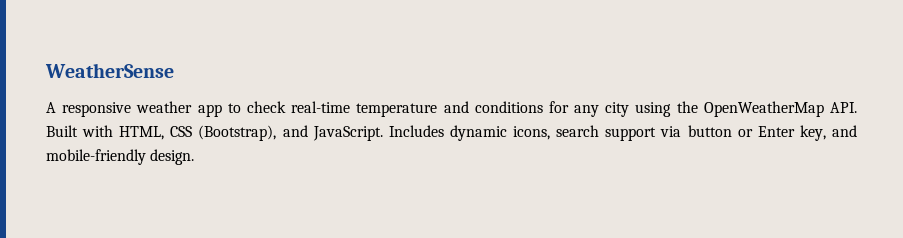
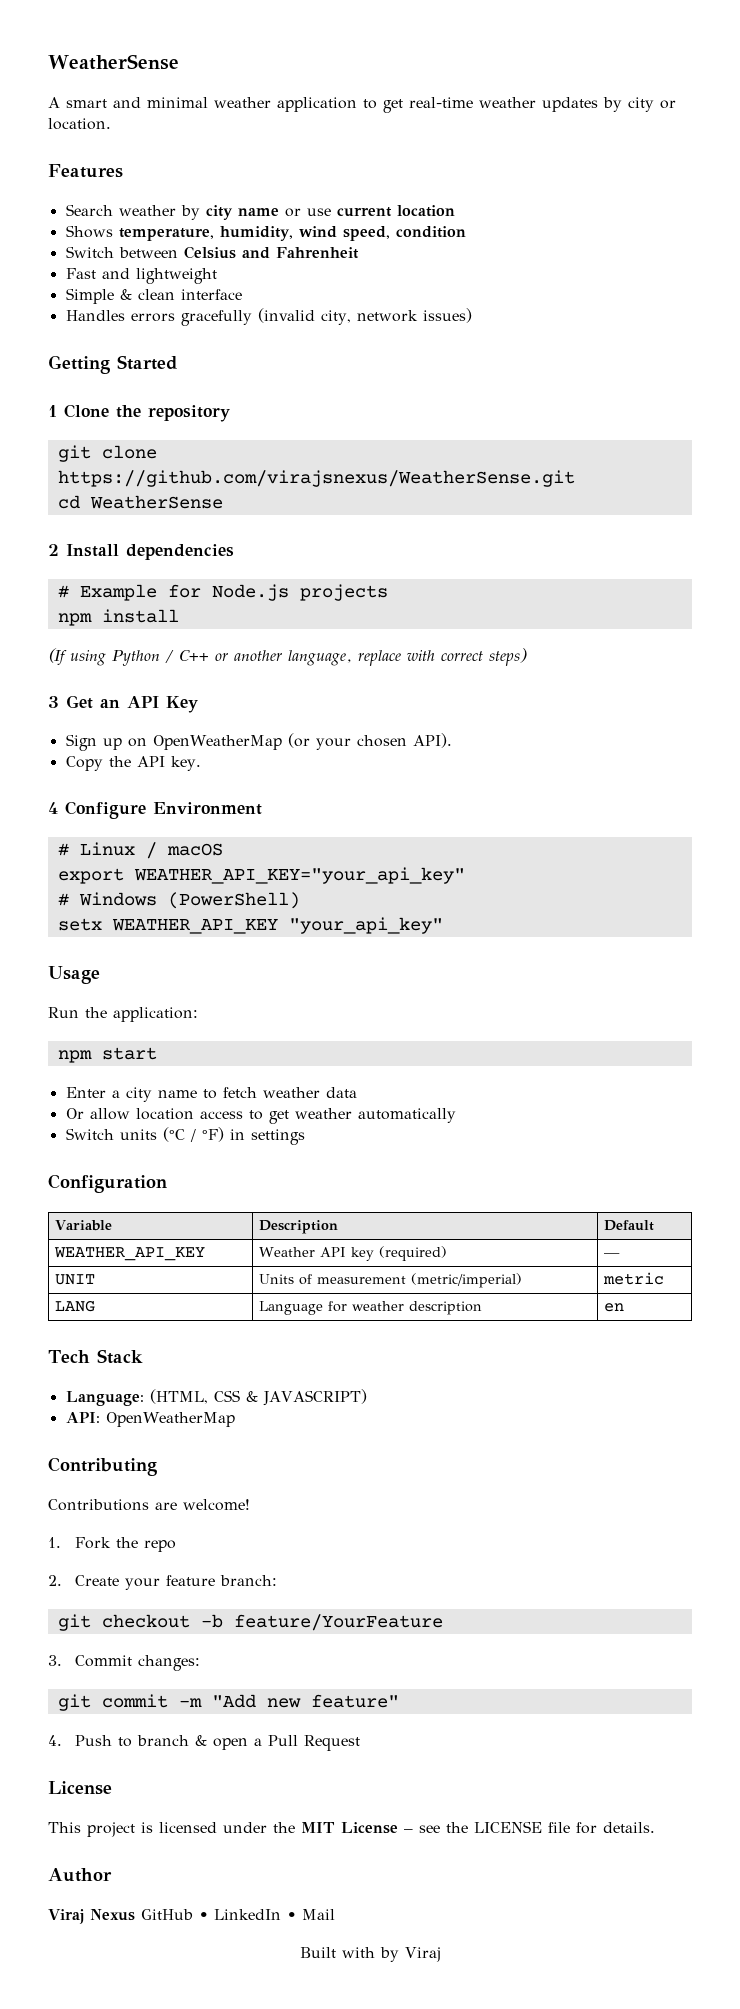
- A responsive weather app to check real-time temperature and conditions for any city using the OpenWeatherMap API. Built with HTML, CSS (Bootstrap), and JavaScript. Includes dynamic icons, search support via button or Enter key, and mobile-friendly design.
+ A smart and minimal weather application to get real-time weather updates by city or location.
+ Features
+ Search weather by city name or use current location
+ Shows temperature, humidity, wind speed, condition
+ Switch between Celsius and Fahrenheit
+ Fast and lightweight
+ Simple & clean interface
+ Handles errors gracefully (invalid city, network issues)
+ Getting Started
+ 1 Clone the repository
+ git clone https://github.com/virajsnexus/WeatherSense.git
+ cd WeatherSense
+ 2 Install dependencies
+ # Example for Node.js projects
+ npm install
+ (If using Python / C++ or another language, replace with correct steps)
+ 3 Get an API Key
+ Sign up on OpenWeatherMap (or your chosen API).
+ Copy the API key.
+ 4 Configure Environment
+ # Linux / macOS
+ export WEATHER_API_KEY="your_api_key"
+ # Windows (PowerShell)
+ setx WEATHER_API_KEY "your_api_key"
+ Usage
+ Run the application:
+ npm start
+ Enter a city name to fetch weather data
+ Or allow location access to get weather automatically
+ Switch units (°C / °F) in settings
+ Configuration
+ Variable | Description | Default
+ WEATHER_API_KEY | Weather API key (required) | —
+ UNIT | Units of measurement (metric/imperial) | metric
+ LANG | Language for weather description | en
+ Tech Stack
+ Language: (HTML, CSS & JAVASCRIPT)
+ API: OpenWeatherMap
+ Contributing
+ Contributions are welcome!
+ 1. Fork the repo
+ 2. Create your feature branch:
+ git checkout -b feature/YourFeature
+ 3. Commit changes:
+ git commit -m "Add new feature"
+ 4. Push to branch & open a Pull Request
+ License
+ This project is licensed under the MIT License – see the LICENSE file for details.
+ Author
+ Viraj Nexus GitHub • LinkedIn • Mail
+ Built with by Viraj

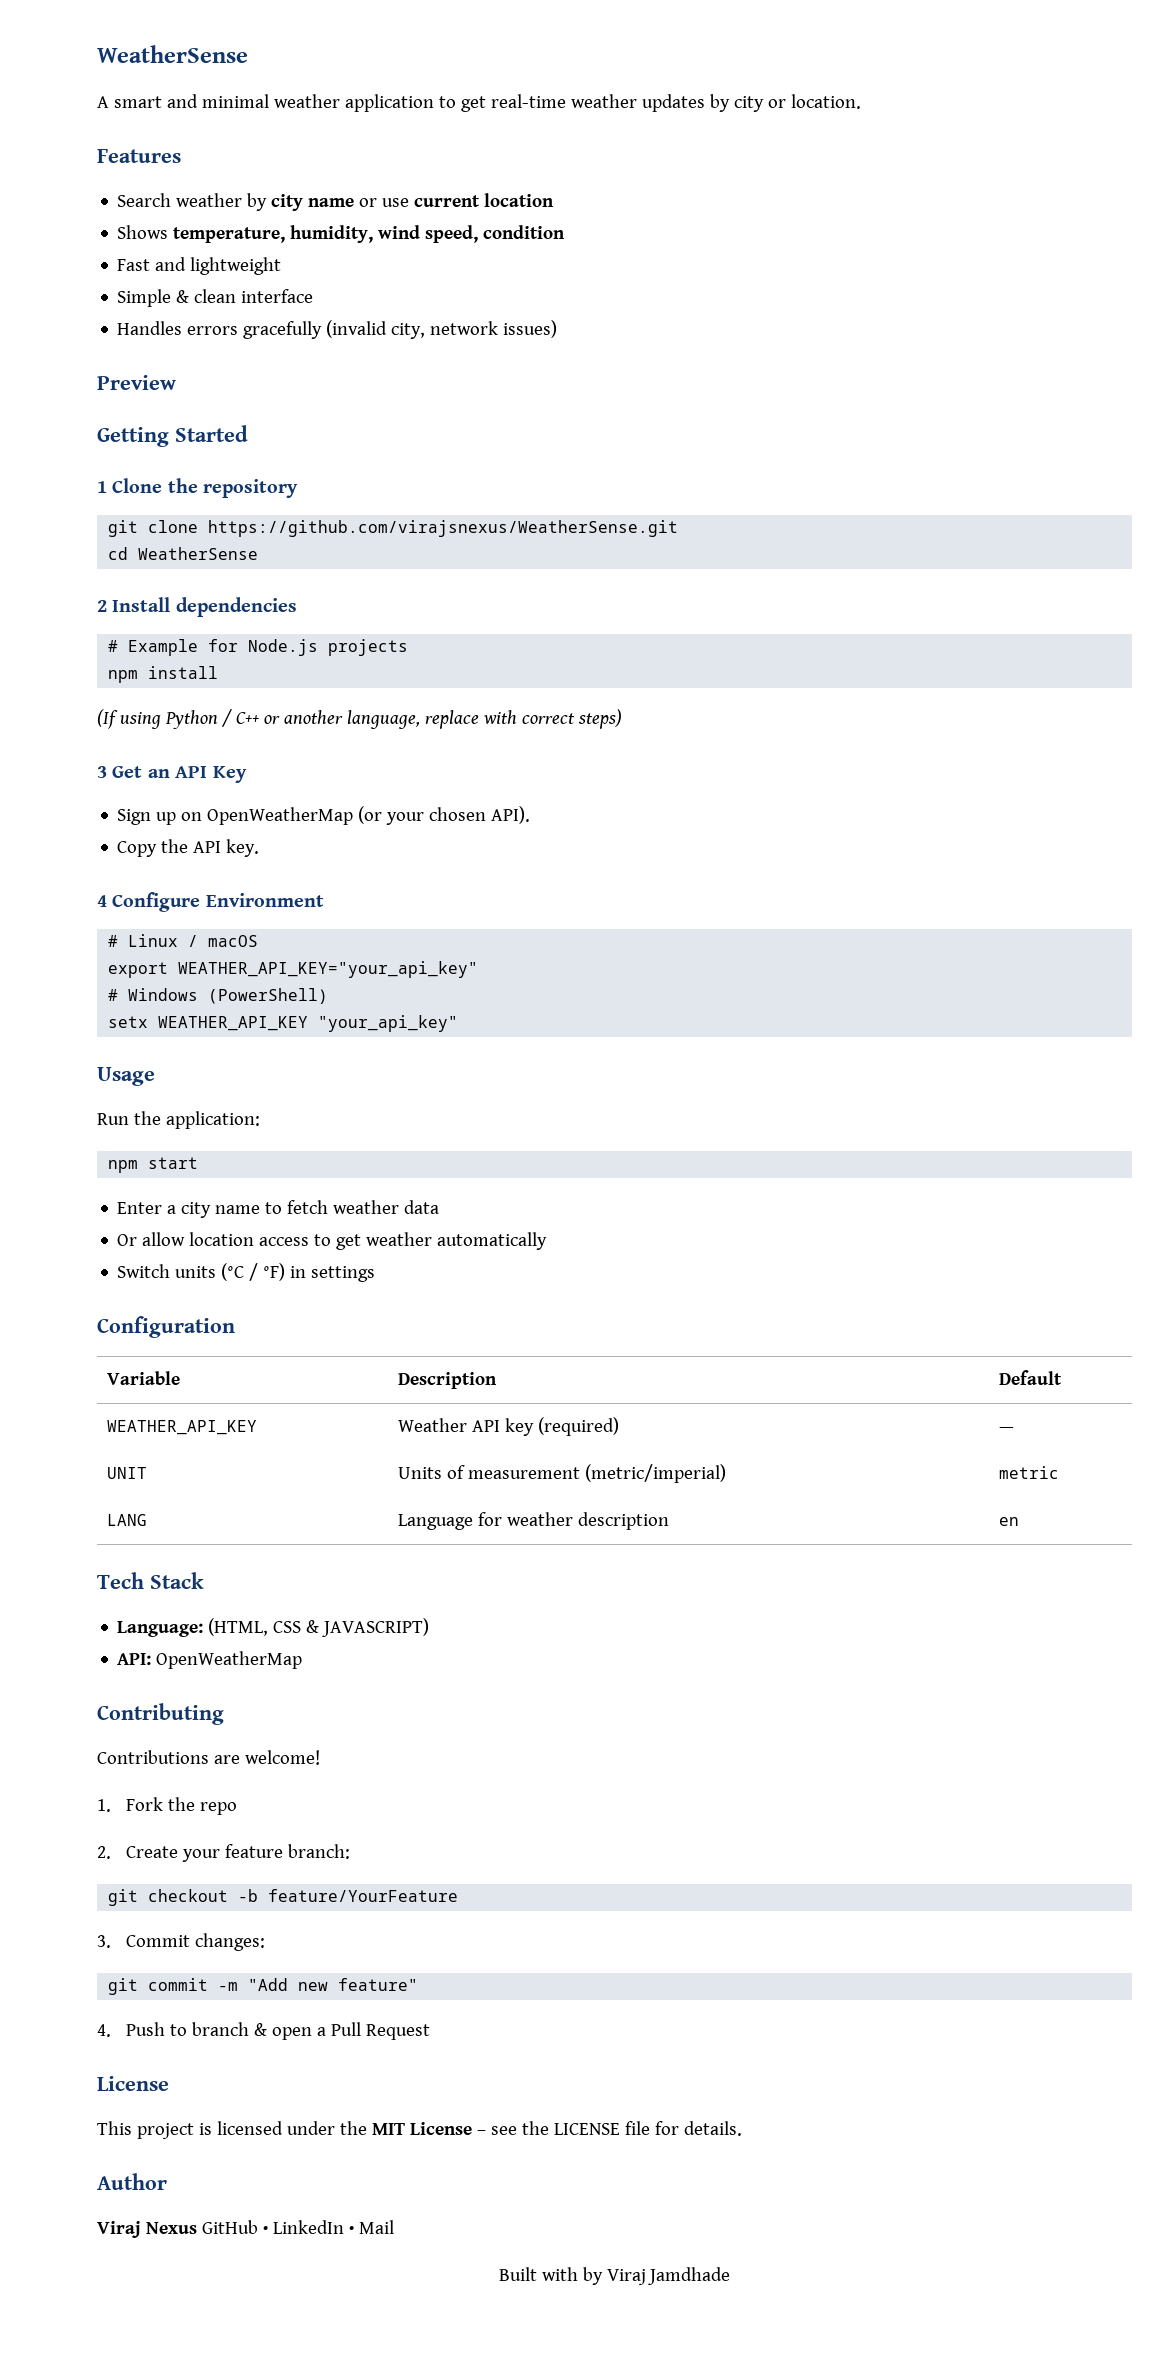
- Switch between Celsius and Fahrenheit
+ Preview
- Built with by Viraj
+ Built with by Viraj Jamdhade

